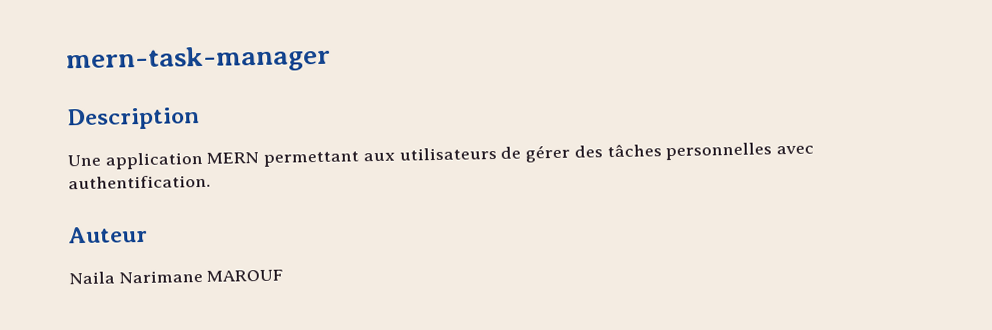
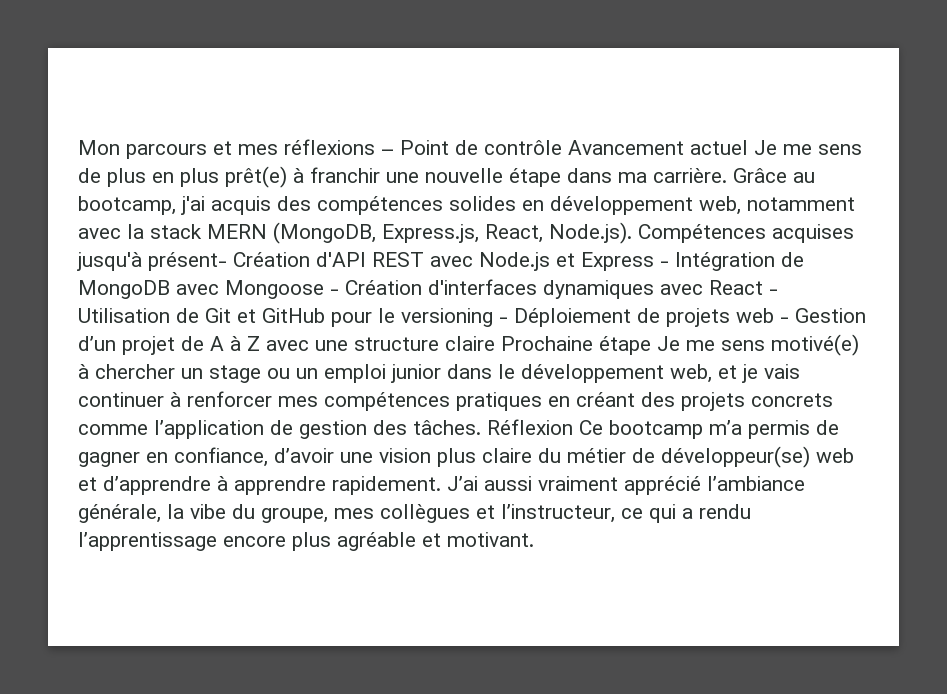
- mern-task-manager
- Description
- Une application MERN permettant aux utilisateurs de gérer des tâches personnelles avec authentification.
- Auteur
- Naila Narimane MAROUF
+ Mon parcours et mes réflexions – Point de contrôle Avancement actuel Je me sens de plus en plus prêt(e) à franchir une nouvelle étape dans ma carrière. Grâce au bootcamp, j'ai acquis des compétences solides en développement web, notamment avec la stack MERN (MongoDB, Express.js, React, Node.js). Compétences acquises jusqu'à présent- Création d'API REST avec Node.js et Express - Intégration de MongoDB avec Mongoose - Création d'interfaces dynamiques avec React - Utilisation de Git et GitHub pour le versioning - Déploiement de projets web - Gestion d’un projet de A à Z avec une structure claire Prochaine étape Je me sens motivé(e) à chercher un stage ou un emploi junior dans le développement web, et je vais continuer à renforcer mes compétences pratiques en créant des projets concrets comme l’application de gestion des tâches. Réflexion Ce bootcamp m’a permis de gagner en confiance, d’avoir une vision plus claire du métier de développeur(se) web et d’apprendre à apprendre rapidement. J’ai aussi vraiment apprécié l’ambiance générale, la vibe du groupe, mes collègues et l’instructeur, ce qui a rendu l’apprentissage encore plus agréable et motivant.

